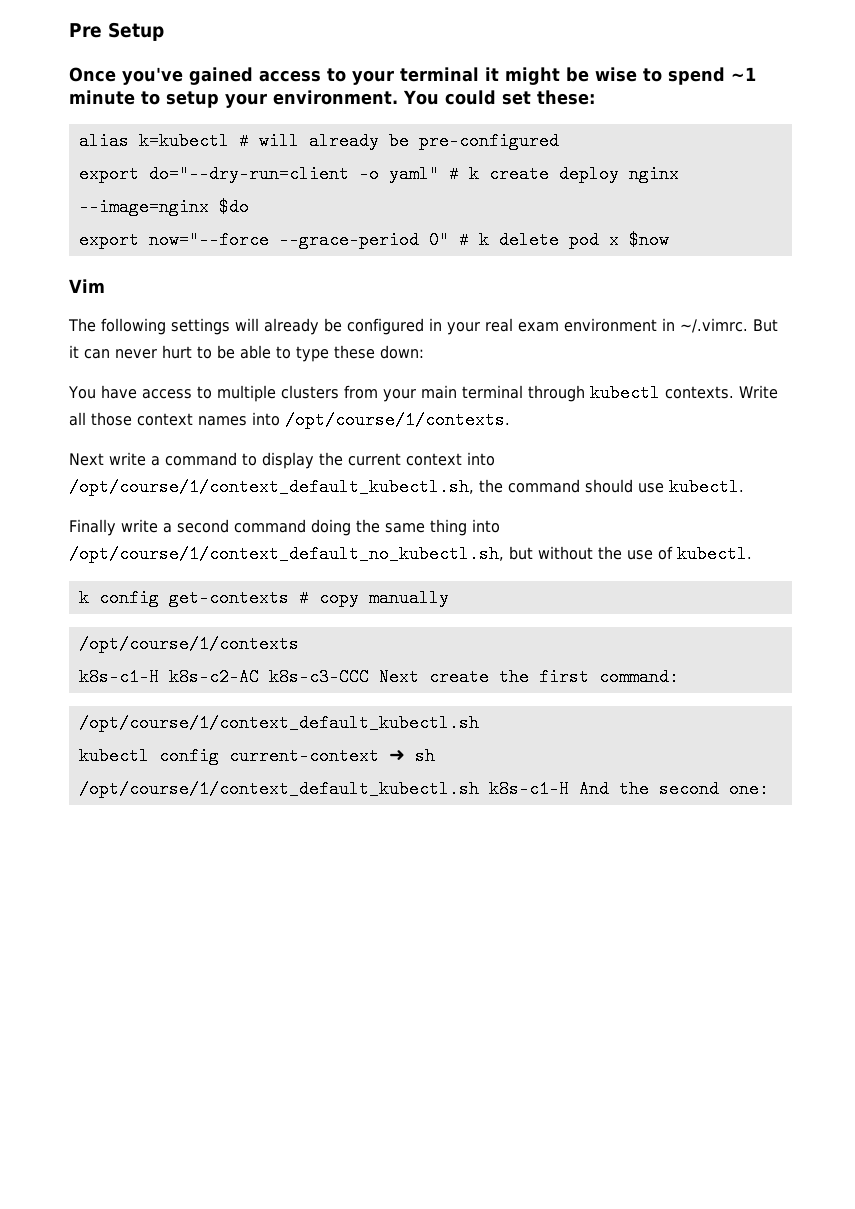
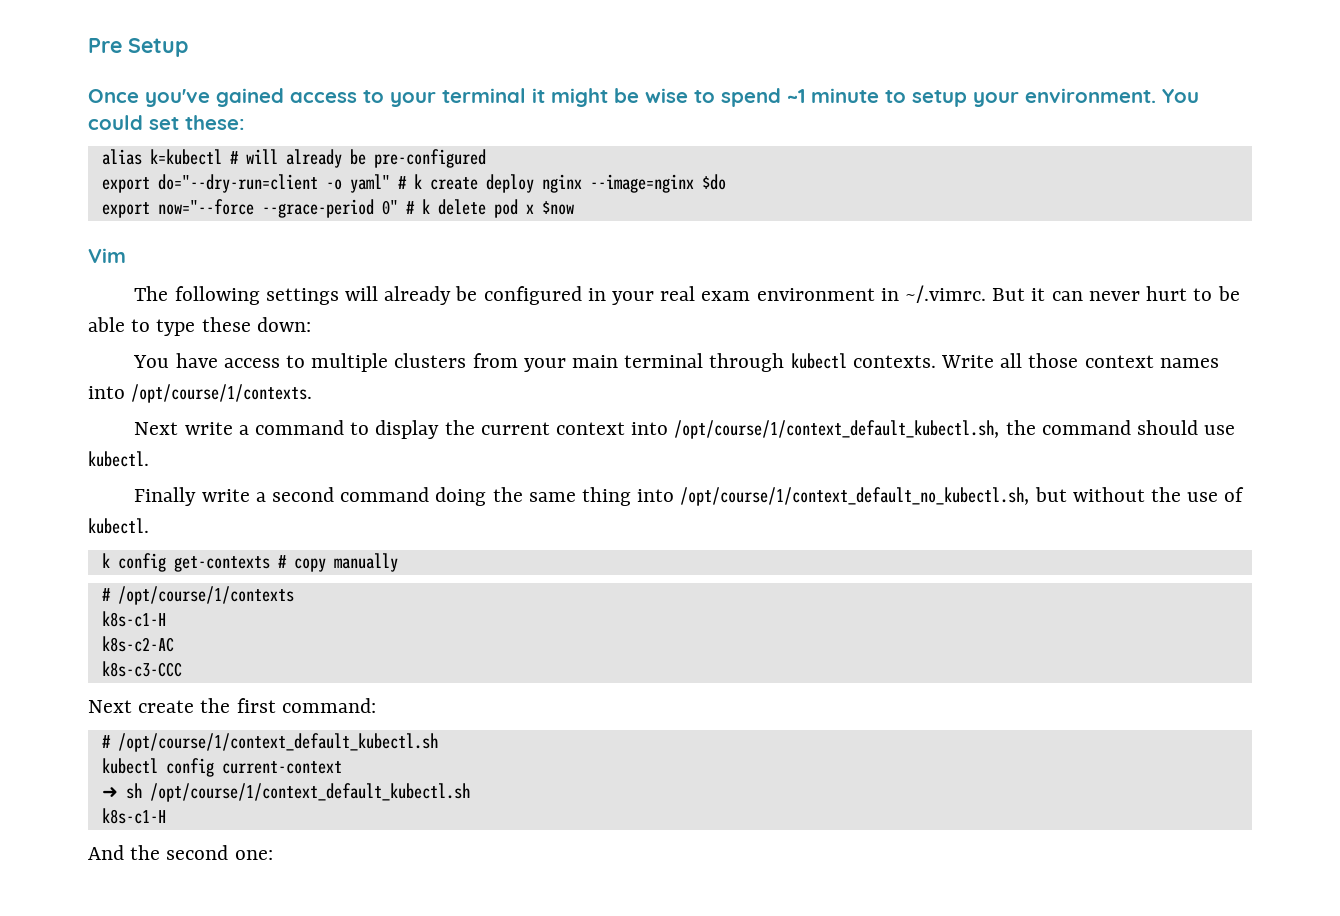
- /opt/course/1/contexts
- k8s-c1-H k8s-c2-AC k8s-c3-CCC Next create the first command:
- /opt/course/1/context_default_kubectl.sh
+ # /opt/course/1/contexts
+ k8s-c1-H
+ k8s-c2-AC
+ k8s-c3-CCC
+ Next create the first command:
+ # /opt/course/1/context_default_kubectl.sh
- kubectl config current-context ➜ sh /opt/course/1/context_default_kubectl.sh k8s-c1-H And the second one:
+ kubectl config current-context
+ ➜ sh /opt/course/1/context_default_kubectl.sh
+ k8s-c1-H
+ And the second one:

